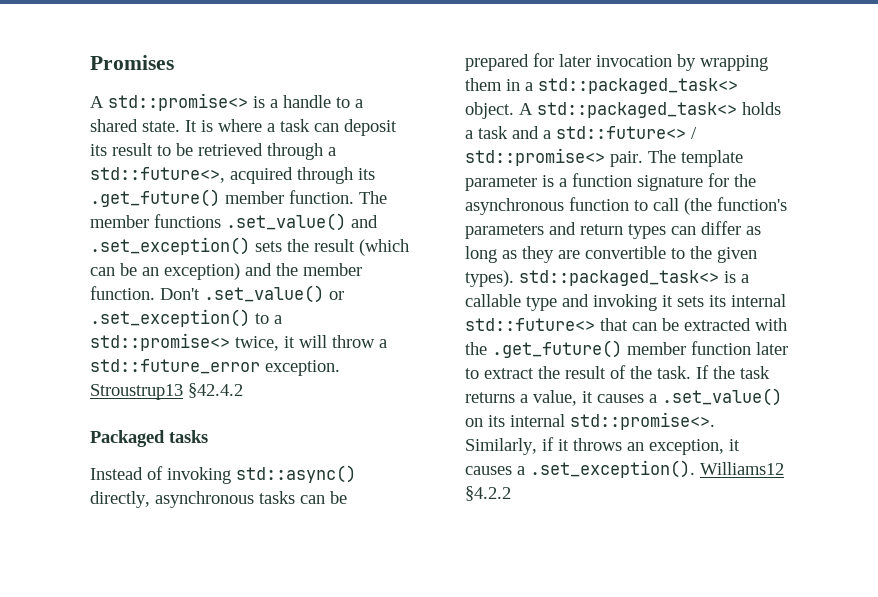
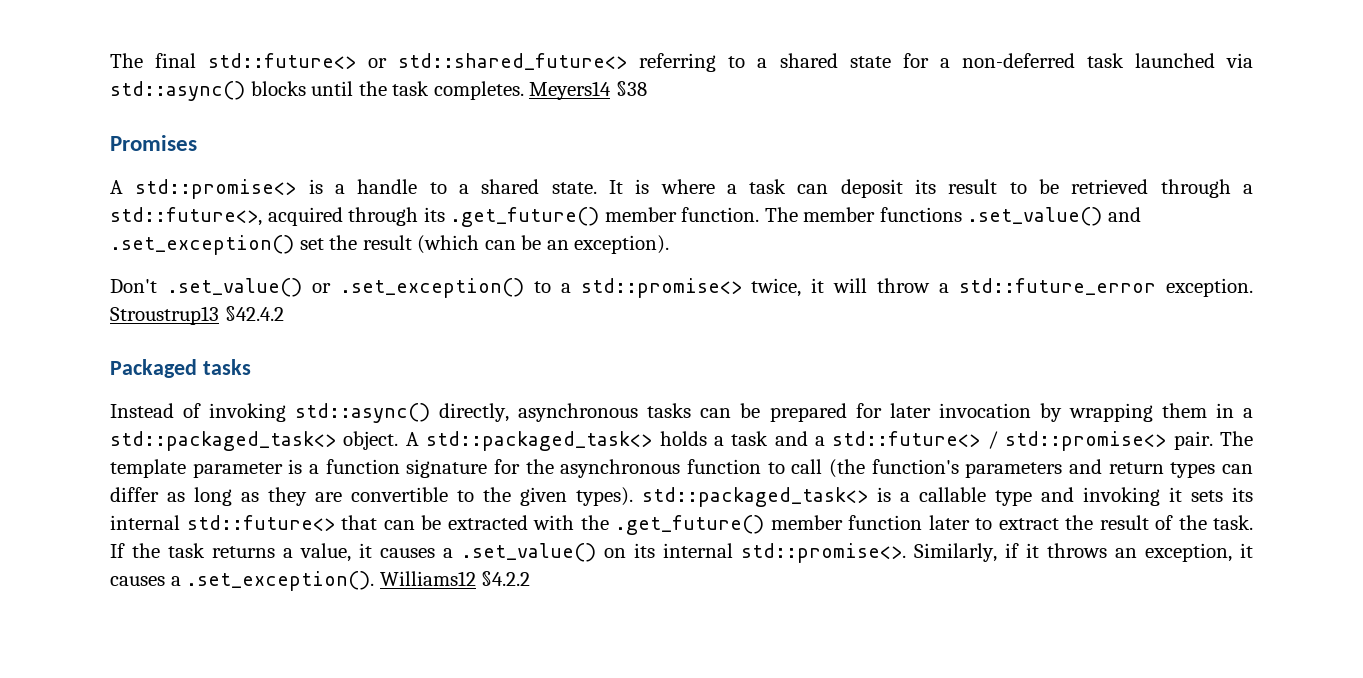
+ The final std::future<> or std::shared_future<> referring to a shared state for a non-deferred task launched via std::async() blocks until the task completes. Meyers14 §38
- The member functions .set_value() and .set_exception() sets the result (which can be an exception) and the member function. Don't .set_value() or .set_exception() to a std::promise<> twice, it will throw a std::future_error exception.
+ The member functions .set_value() and .set_exception() set the result (which can be an exception).
+ Don't .set_value() or .set_exception() to a std::promise<> twice, it will throw a std::future_error exception.

